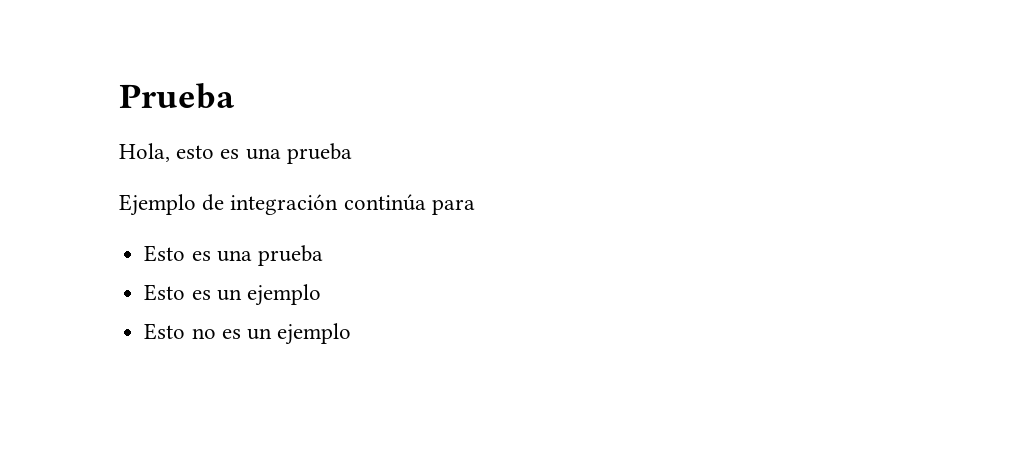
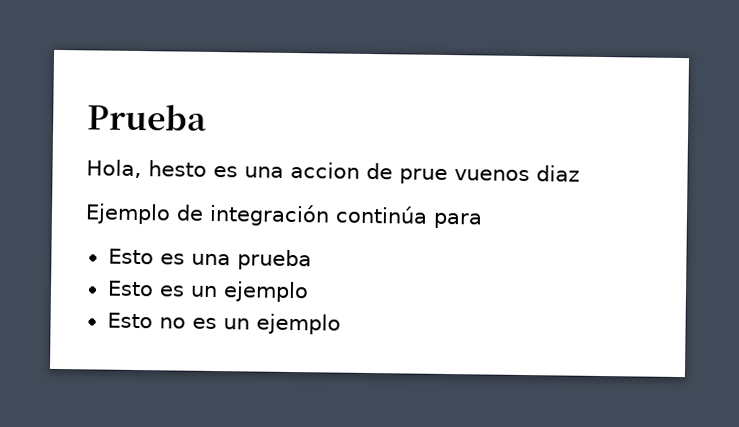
- Hola, esto es una prueba
+ Hola, hesto es una accion de prue vuenos diaz

